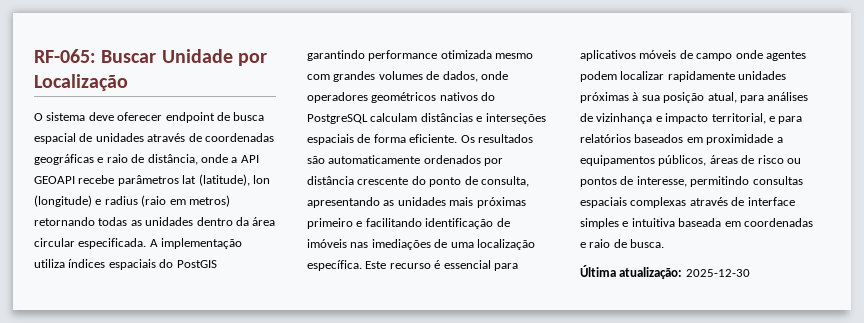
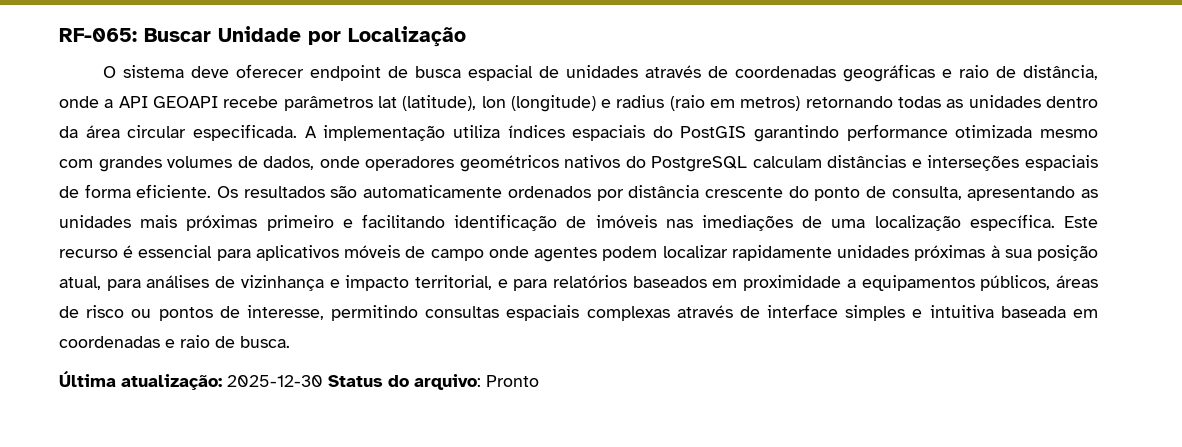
- Última atualização: 2025-12-30
+ Última atualização: 2025-12-30 Status do arquivo: Pronto

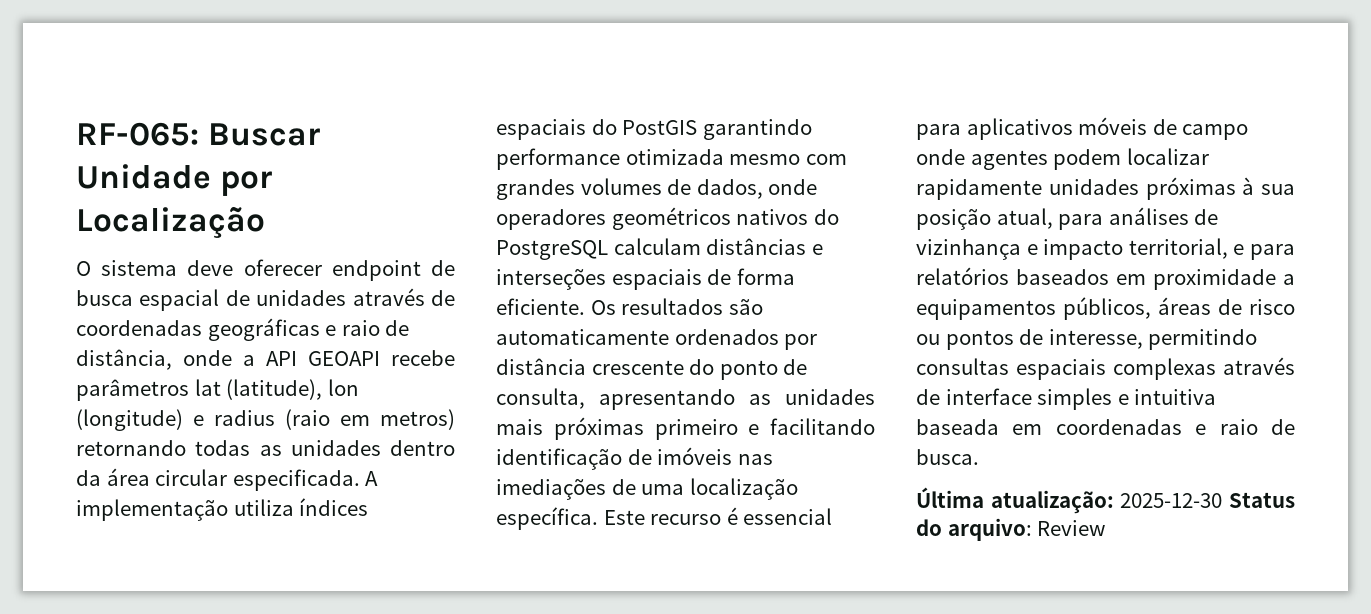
- Última atualização: 2025-12-30 Status do arquivo: Pronto
+ Última atualização: 2025-12-30 Status do arquivo: Review

